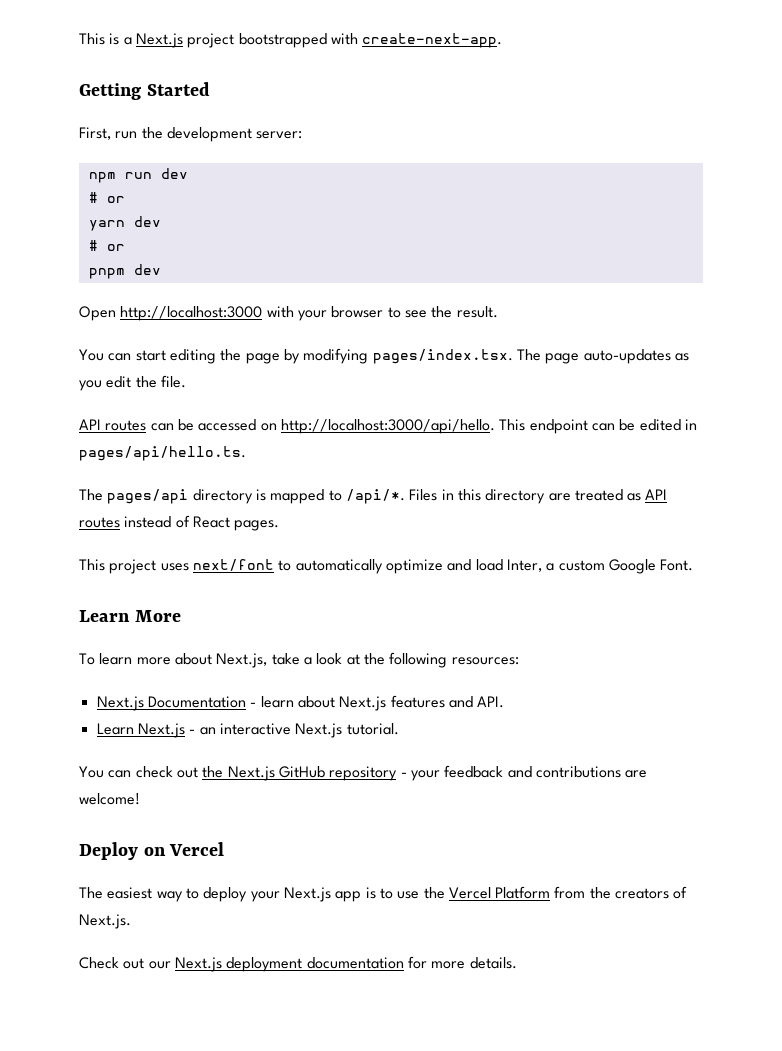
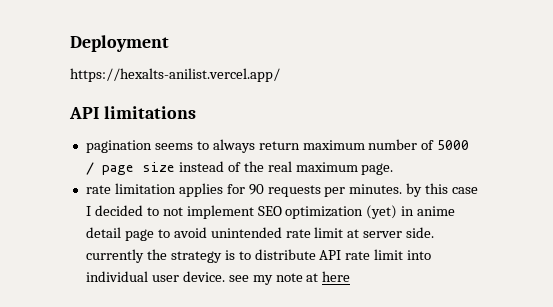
- This is a Next.js project bootstrapped with create-next-app.
- Getting Started
- First, run the development server:
- npm run dev
- # or
- yarn dev
- # or
- pnpm dev
- Open http://localhost:3000 with your browser to see the result.
- You can start editing the page by modifying pages/index.tsx. The page auto-updates as you edit the file.
- API routes can be accessed on http://localhost:3000/api/hello. This endpoint can be edited in pages/api/hello.ts.
- The pages/api directory is mapped to /api/*. Files in this directory are treated as API routes instead of React pages.
- This project uses next/font to automatically optimize and load Inter, a custom Google Font.
- Learn More
- To learn more about Next.js, take a look at the following resources:
- Next.js Documentation - learn about Next.js features and API.
- Learn Next.js - an interactive Next.js tutorial.
- You can check out the Next.js GitHub repository - your feedback and contributions are welcome!
- Deploy on Vercel
- The easiest way to deploy your Next.js app is to use the Vercel Platform from the creators of Next.js.
- Check out our Next.js deployment documentation for more details.
+ Deployment
+ https://hexalts-anilist.vercel.app/
+ API limitations
+ pagination seems to always return maximum number of 5000 / page size instead of the real maximum page.
+ rate limitation applies for 90 requests per minutes. by this case I decided to not implement SEO optimization (yet) in anime detail page to avoid unintended rate limit at server side. currently the strategy is to distribute API rate limit into individual user device. see my note at here

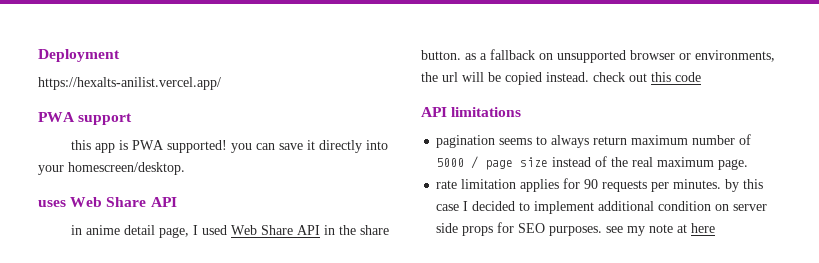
+ PWA support
+ this app is PWA supported! you can save it directly into your homescreen/desktop.
+ uses Web Share API
+ in anime detail page, I used Web Share API in the share button. as a fallback on unsupported browser or environments, the url will be copied instead. check out this code
- rate limitation applies for 90 requests per minutes. by this case I decided to not implement SEO optimization (yet) in anime detail page to avoid unintended rate limit at server side. currently the strategy is to distribute API rate limit into individual user device. see my note at here
+ rate limitation applies for 90 requests per minutes. by this case I decided to implement additional condition on server side props for SEO purposes. see my note at here

